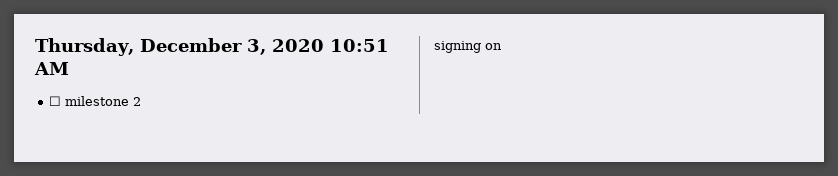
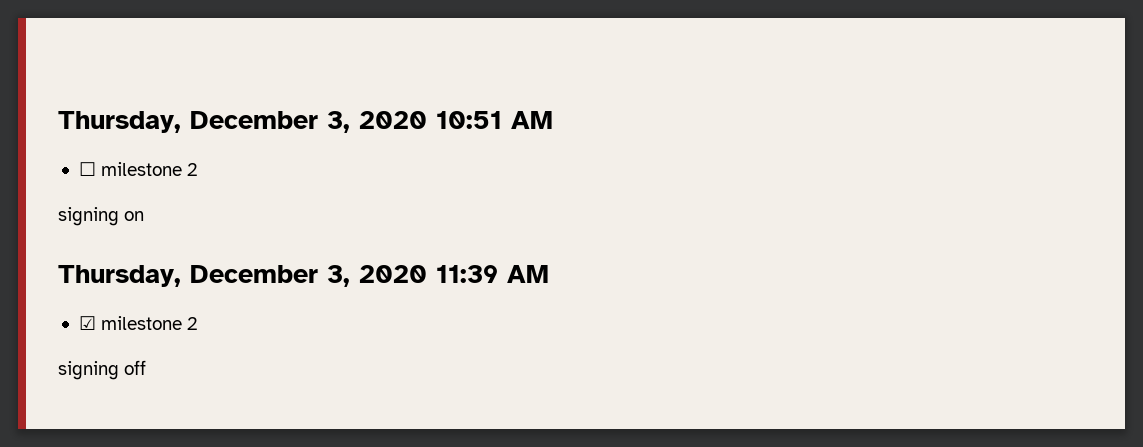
+ Thursday, December 3, 2020 11:39 AM
+ ☑ milestone 2
+ signing off

